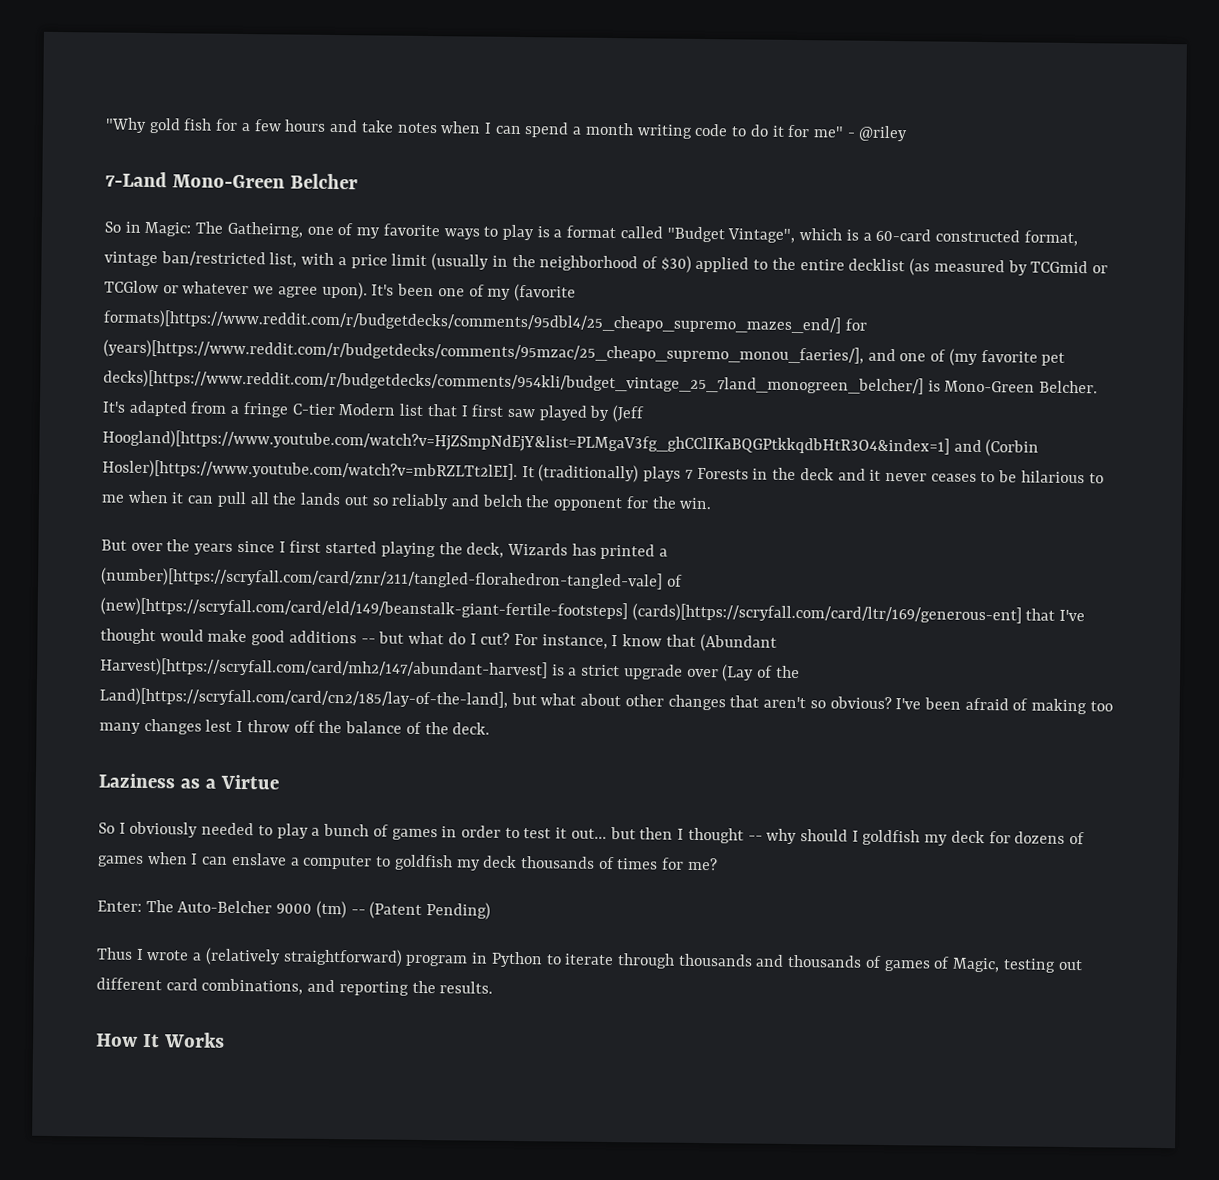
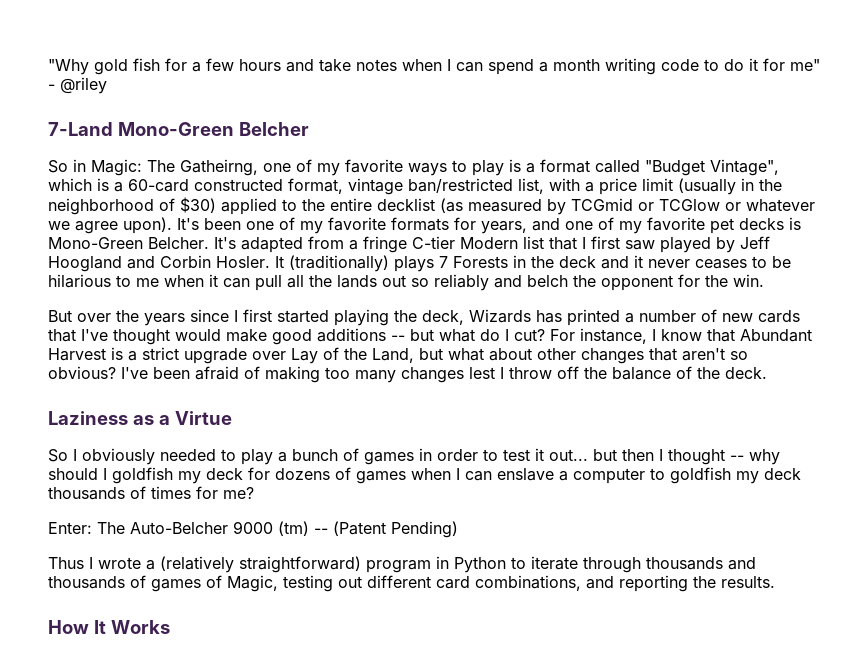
- It's been one of my (favorite formats)[https://www.reddit.com/r/budgetdecks/comments/95dbl4/25_cheapo_supremo_mazes_end/] for (years)[https://www.reddit.com/r/budgetdecks/comments/95mzac/25_cheapo_supremo_monou_faeries/], and one of (my favorite pet decks)[https://www.reddit.com/r/budgetdecks/comments/954kli/budget_vintage_25_7land_monogreen_belcher/] is Mono-Green Belcher.
+ It's been one of my favorite formats for years, and one of my favorite pet decks is Mono-Green Belcher.
- It's adapted from a fringe C-tier Modern list that I first saw played by (Jeff Hoogland)[https://www.youtube.com/watch?v=HjZSmpNdEjY&list=PLMgaV3fg_ghCClIKaBQGPtkkqdbHtR3O4&index=1] and (Corbin Hosler)[https://www.youtube.com/watch?v=mbRZLTt2lEI]. It (traditionally) plays 7 Forests in the deck and it never ceases to be hilarious to me when it can pull all the lands out so reliably and belch the opponent for the win.
+ It's adapted from a fringe C-tier Modern list that I first saw played by Jeff Hoogland and Corbin Hosler. It (traditionally) plays 7 Forests in the deck and it never ceases to be hilarious to me when it can pull all the lands out so reliably and belch the opponent for the win.
- But over the years since I first started playing the deck, Wizards has printed a (number)[https://scryfall.com/card/znr/211/tangled-florahedron-tangled-vale] of (new)[https://scryfall.com/card/eld/149/beanstalk-giant-fertile-footsteps] (cards)[https://scryfall.com/card/ltr/169/generous-ent] that I've thought would make good additions -- but what do I cut?
+ But over the years since I first started playing the deck, Wizards has printed a number of new cards that I've thought would make good additions -- but what do I cut?
- For instance, I know that (Abundant Harvest)[https://scryfall.com/card/mh2/147/abundant-harvest] is a strict upgrade over (Lay of the Land)[https://scryfall.com/card/cn2/185/lay-of-the-land], but what about other changes that aren't so obvious?
+ For instance, I know that Abundant Harvest is a strict upgrade over Lay of the Land, but what about other changes that aren't so obvious?

